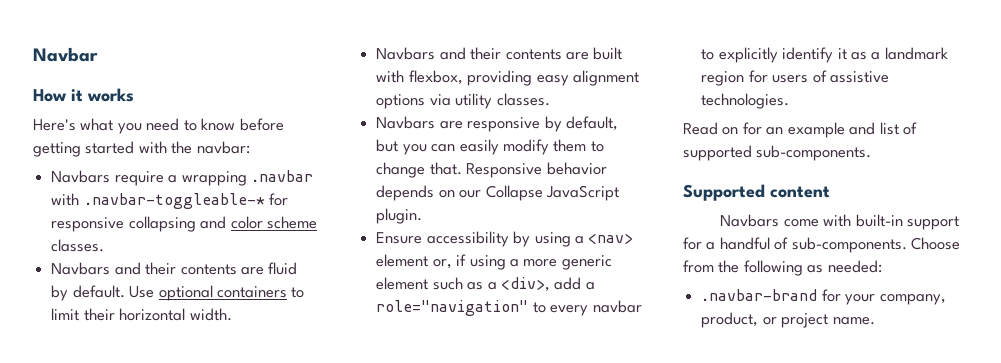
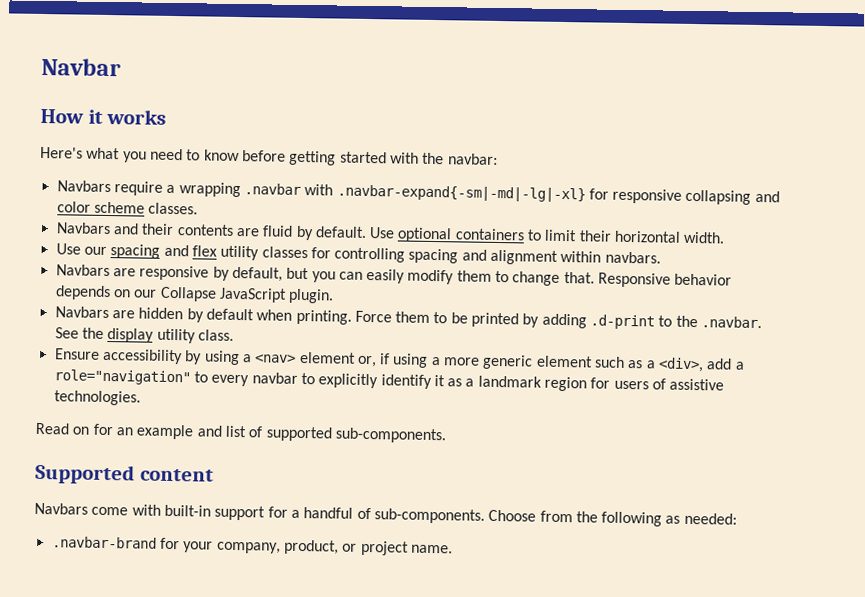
- Navbars require a wrapping .navbar with .navbar-toggleable-* for responsive collapsing and color scheme classes.
+ Navbars require a wrapping .navbar with .navbar-expand{-sm|-md|-lg|-xl} for responsive collapsing and color scheme classes.
- Navbars and their contents are built with flexbox, providing easy alignment options via utility classes.
+ Use our spacing and flex utility classes for controlling spacing and alignment within navbars.
+ Navbars are hidden by default when printing. Force them to be printed by adding .d-print to the .navbar. See the display utility class.

